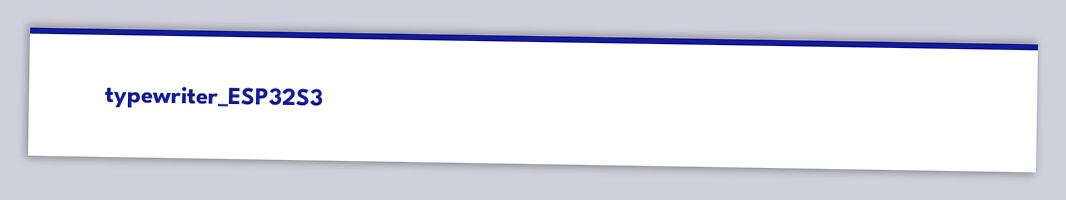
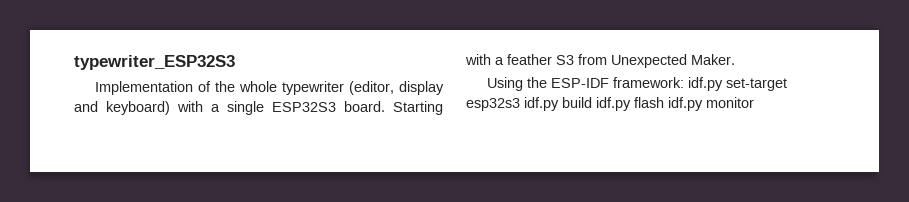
+ Implementation of the whole typewriter (editor, display and keyboard) with a single ESP32S3 board. Starting with a feather S3 from Unexpected Maker.
+ Using the ESP-IDF framework: idf.py set-target esp32s3 idf.py build idf.py flash idf.py monitor

